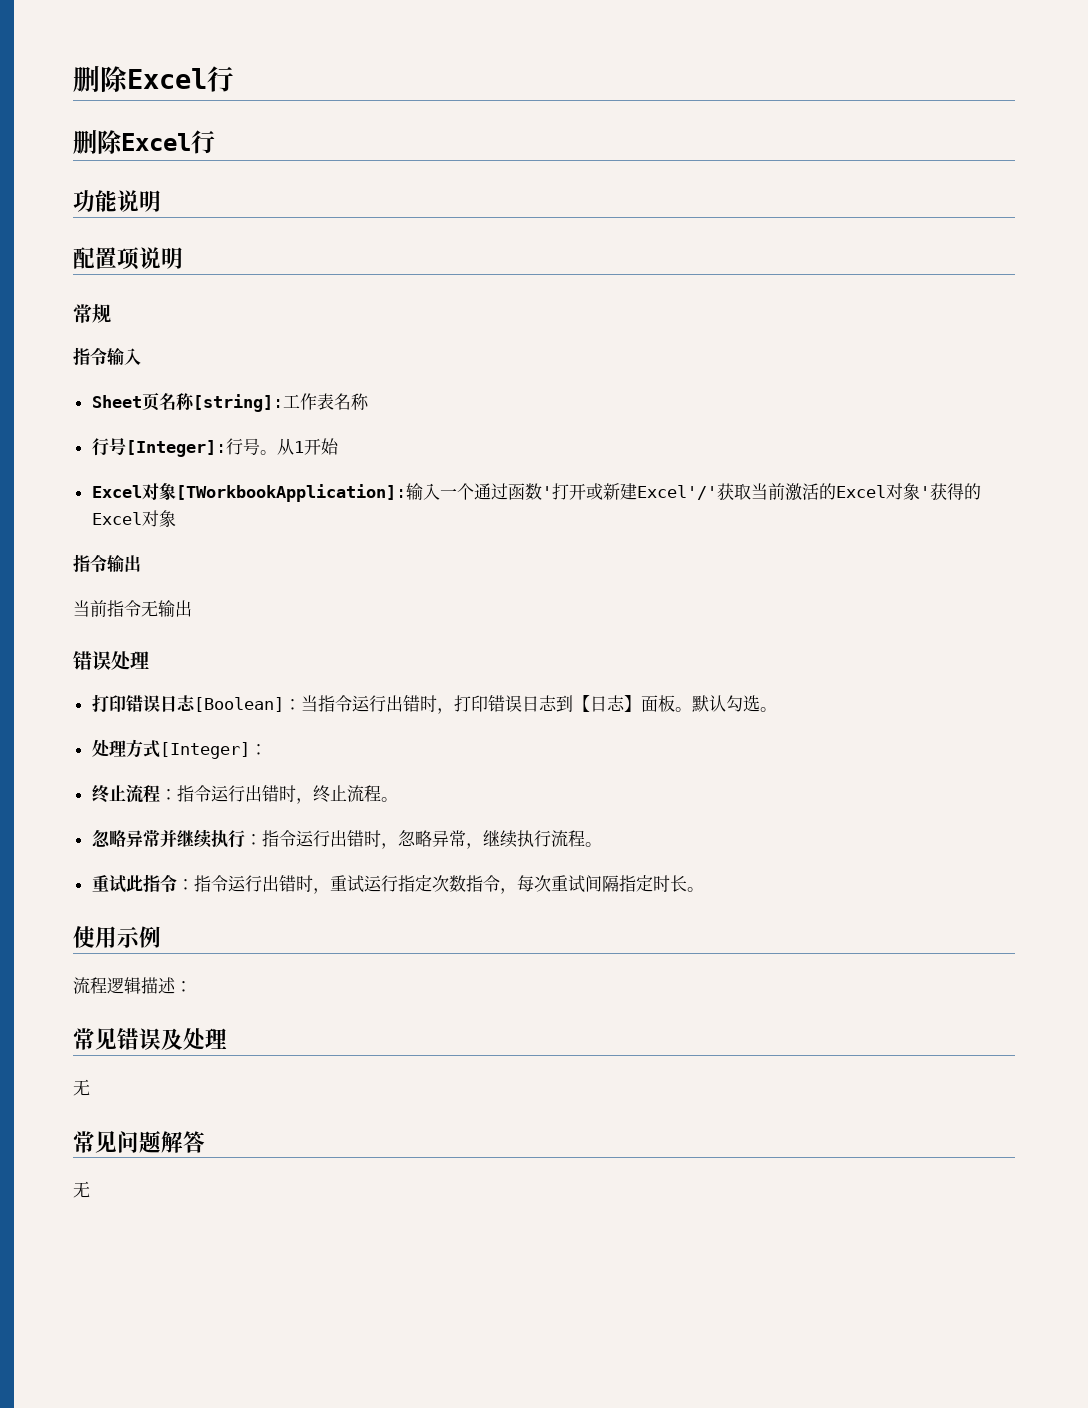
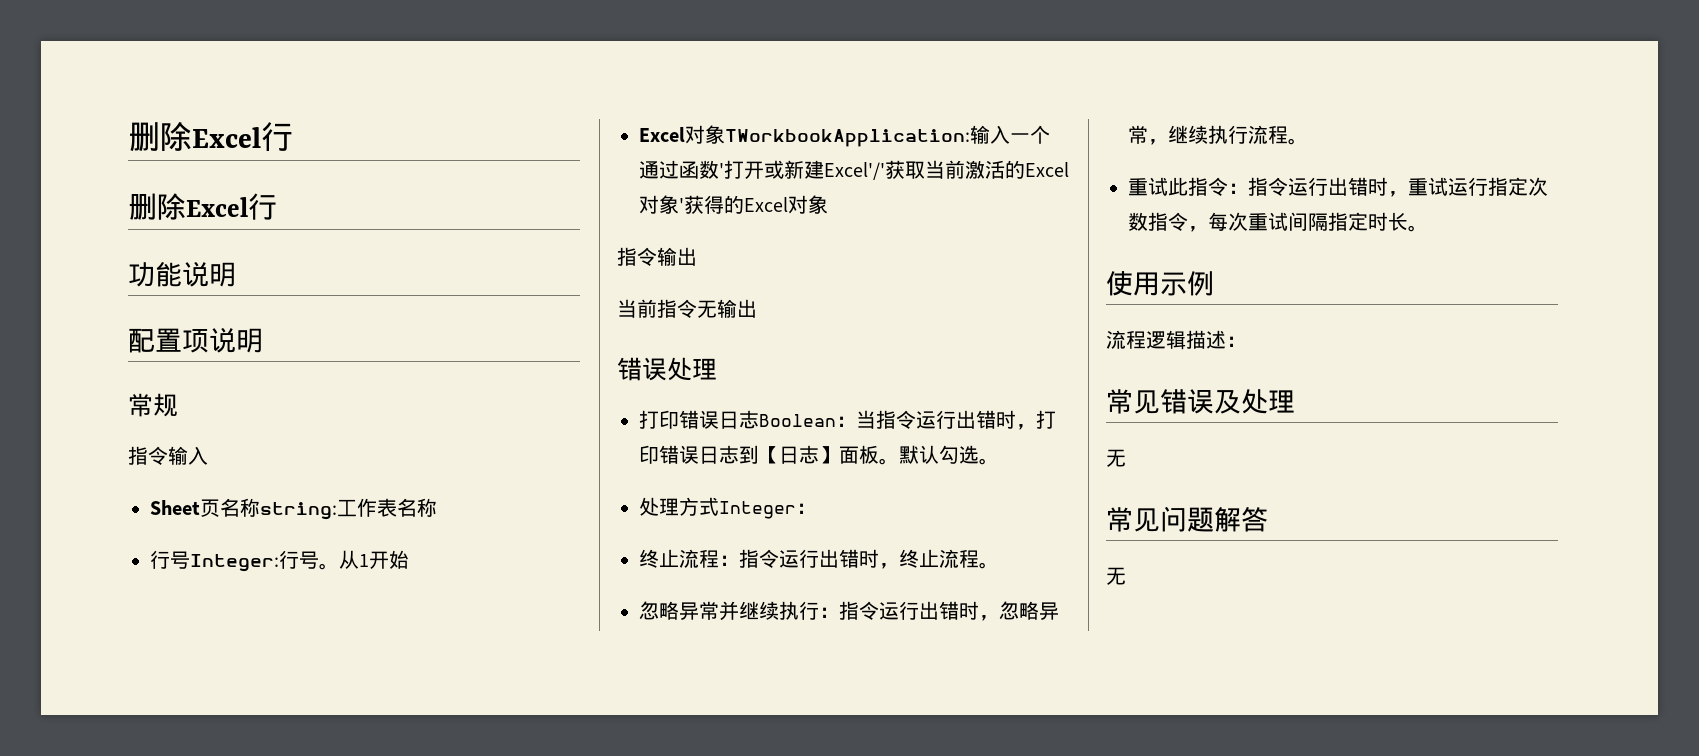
- Sheet页名称[string]:工作表名称
+ Sheet页名称string:工作表名称
- 行号[Integer]:行号。
+ 行号Integer:行号。
- Excel对象[TWorkbookApplication]:输入一个通过函数'打开或新建Excel'/'获取当前激活的Excel对象'获得的Excel对象
+ Excel对象TWorkbookApplication:输入一个通过函数'打开或新建Excel'/'获取当前激活的Excel对象'获得的Excel对象
- 打印错误日志[Boolean]：当指令运行出错时，打印错误日志到【日志】面板。
+ 打印错误日志Boolean：当指令运行出错时，打印错误日志到【日志】面板。
- 处理方式[Integer]：
+ 处理方式Integer：

